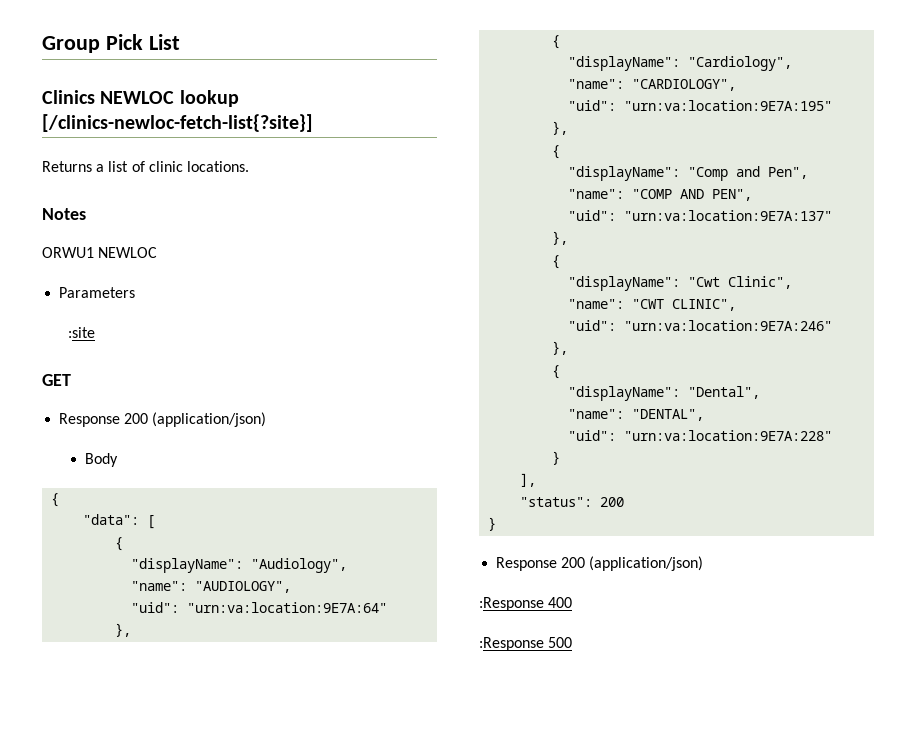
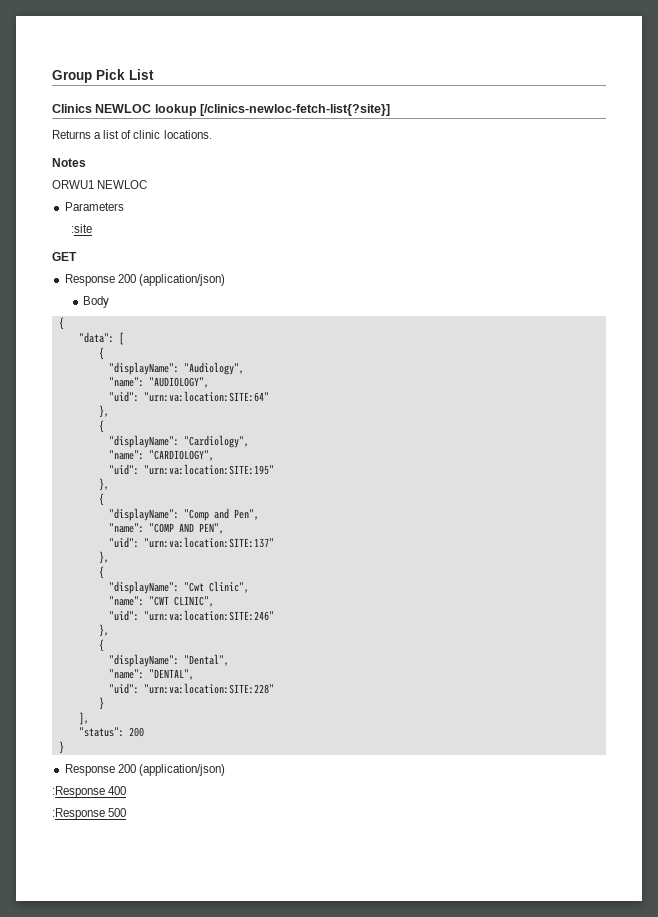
- "uid": "urn:va:location:9E7A:64"
+ "uid": "urn:va:location:SITE:64"
- "uid": "urn:va:location:9E7A:195"
+ "uid": "urn:va:location:SITE:195"
- "uid": "urn:va:location:9E7A:137"
+ "uid": "urn:va:location:SITE:137"
- "uid": "urn:va:location:9E7A:246"
+ "uid": "urn:va:location:SITE:246"
- "uid": "urn:va:location:9E7A:228"
+ "uid": "urn:va:location:SITE:228"

